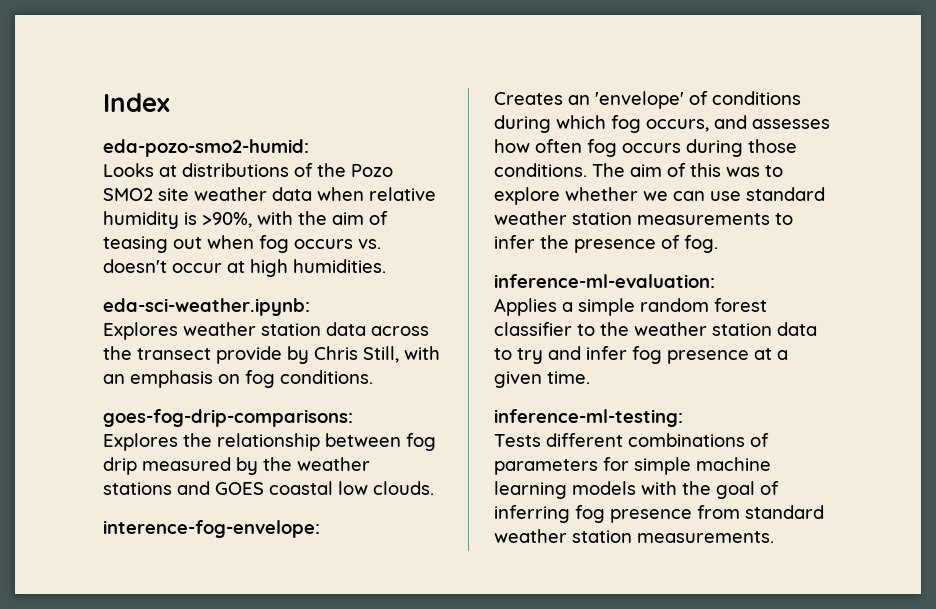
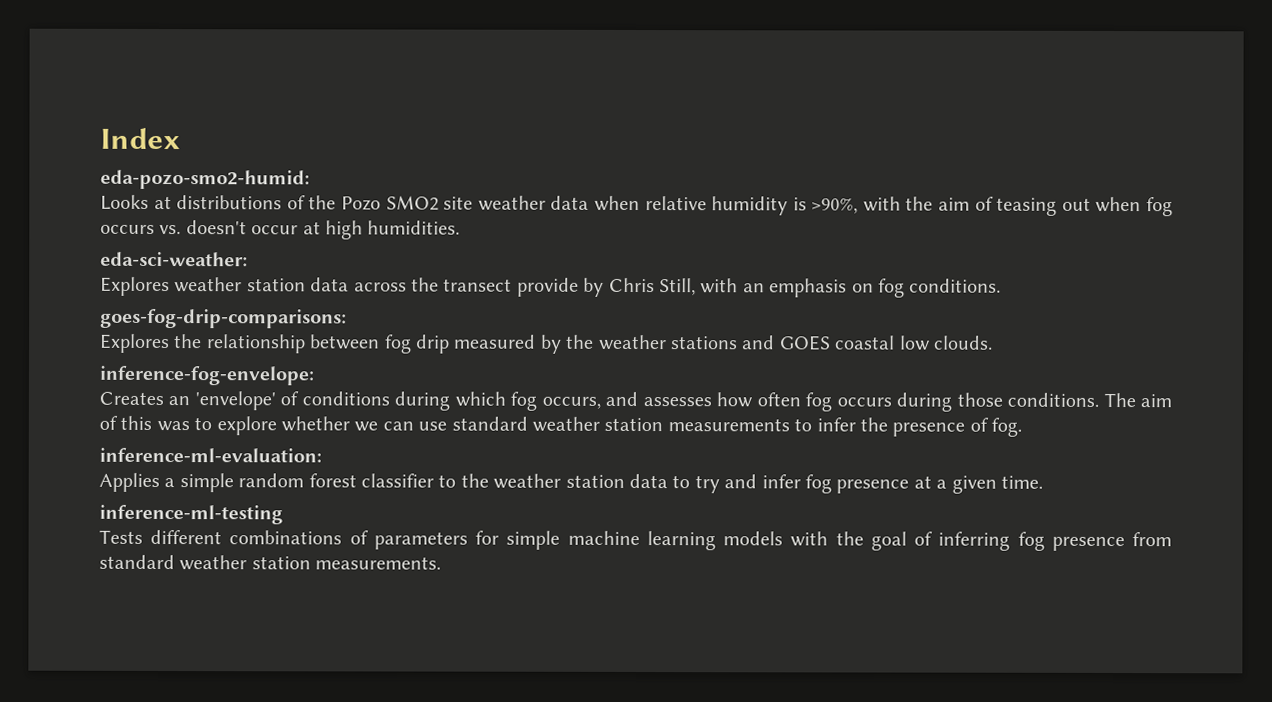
- eda-sci-weather.ipynb:
+ eda-sci-weather:
- interence-fog-envelope:
+ inference-fog-envelope:
- inference-ml-testing:
+ inference-ml-testing

